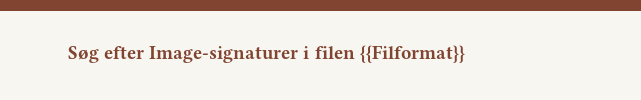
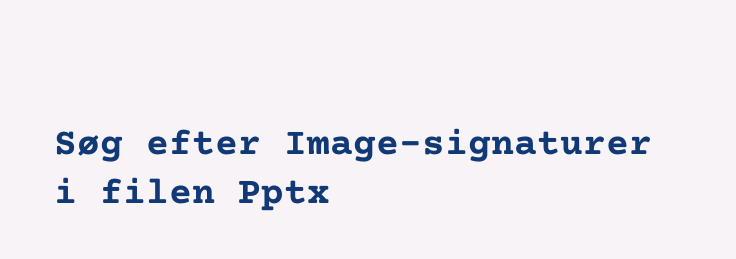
- Søg efter Image-signaturer i filen {{Filformat}}
+ Søg efter Image-signaturer i filen Pptx

